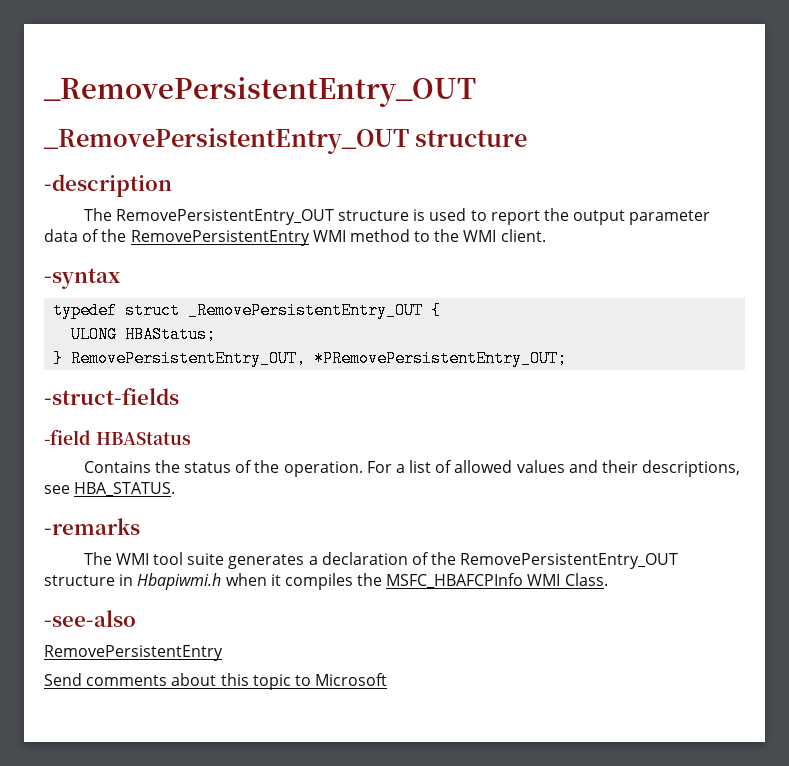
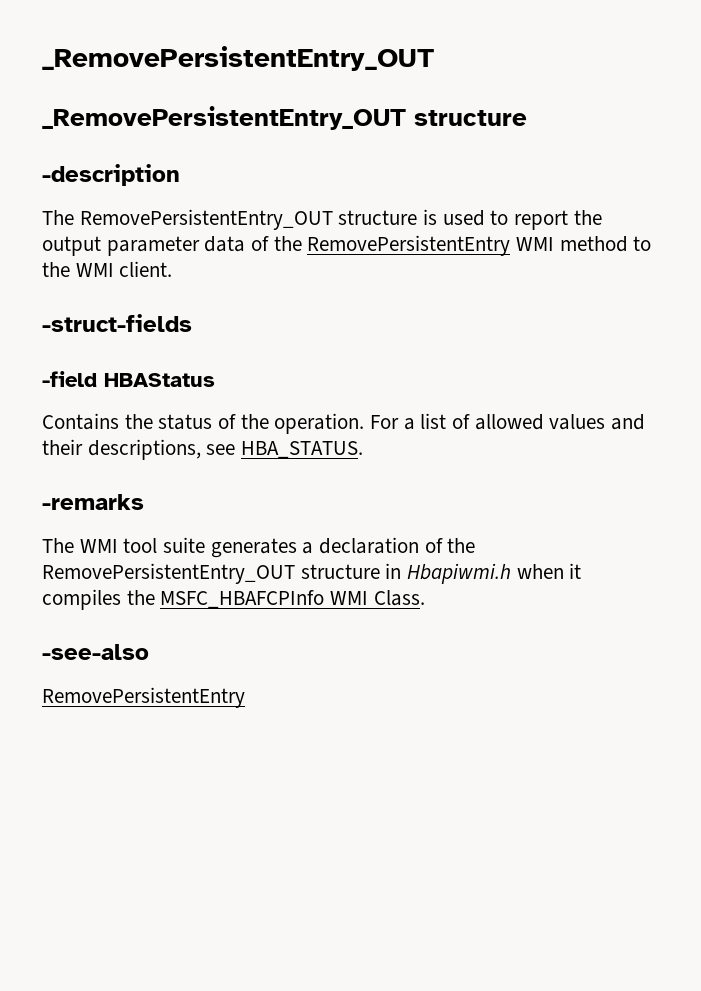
- -syntax
- typedef struct _RemovePersistentEntry_OUT {
- ULONG HBAStatus;
- } RemovePersistentEntry_OUT, *PRemovePersistentEntry_OUT;
- Send comments about this topic to Microsoft

